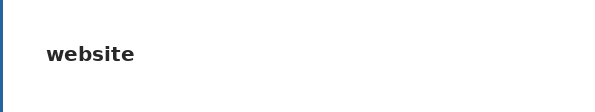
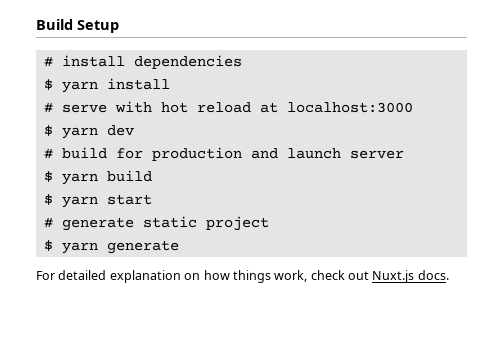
- website
+ Build Setup
+ # install dependencies
+ $ yarn install
+ # serve with hot reload at localhost:3000
+ $ yarn dev
+ # build for production and launch server
+ $ yarn build
+ $ yarn start
+ # generate static project
+ $ yarn generate
+ For detailed explanation on how things work, check out Nuxt.js docs.

